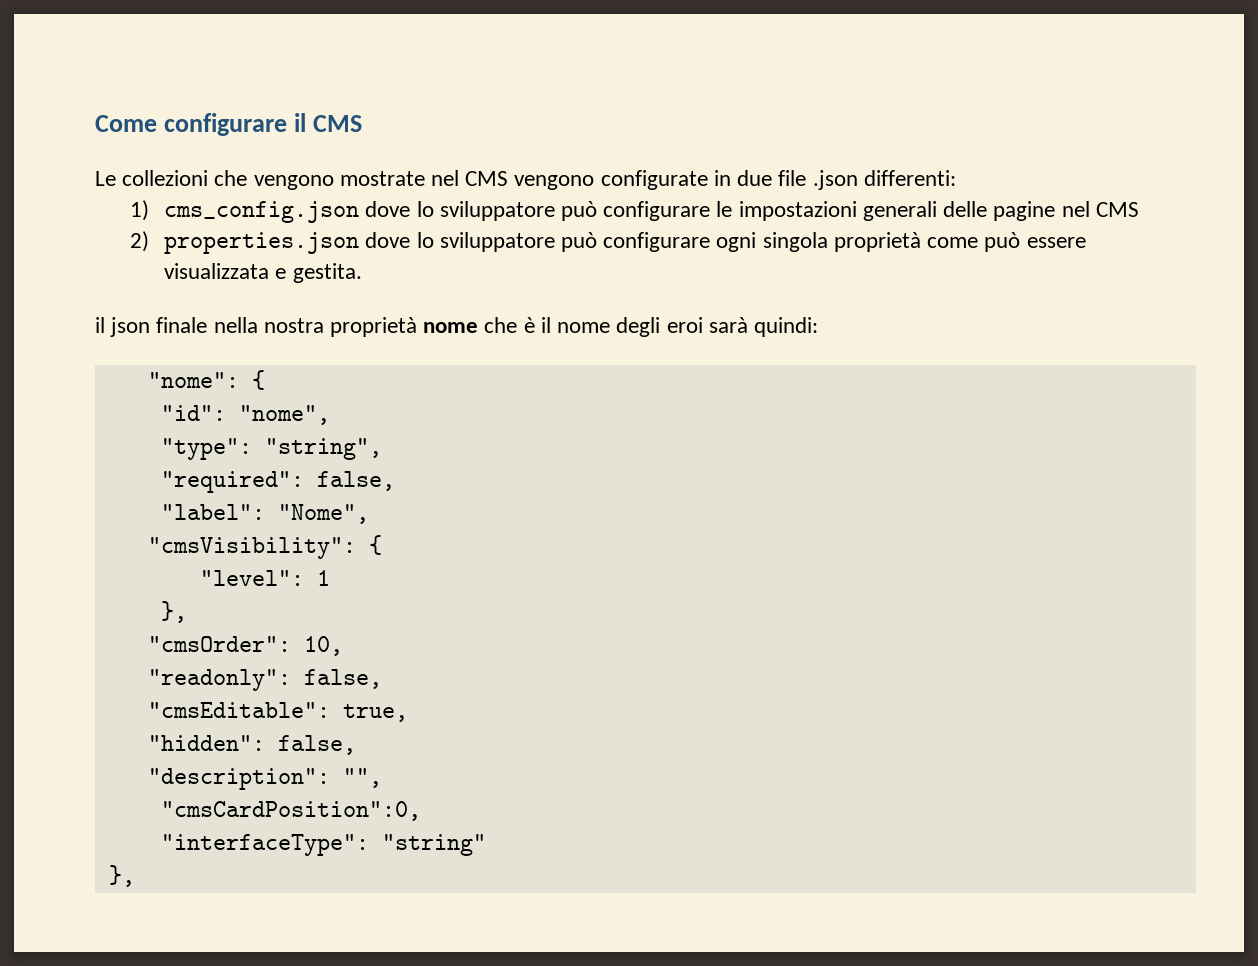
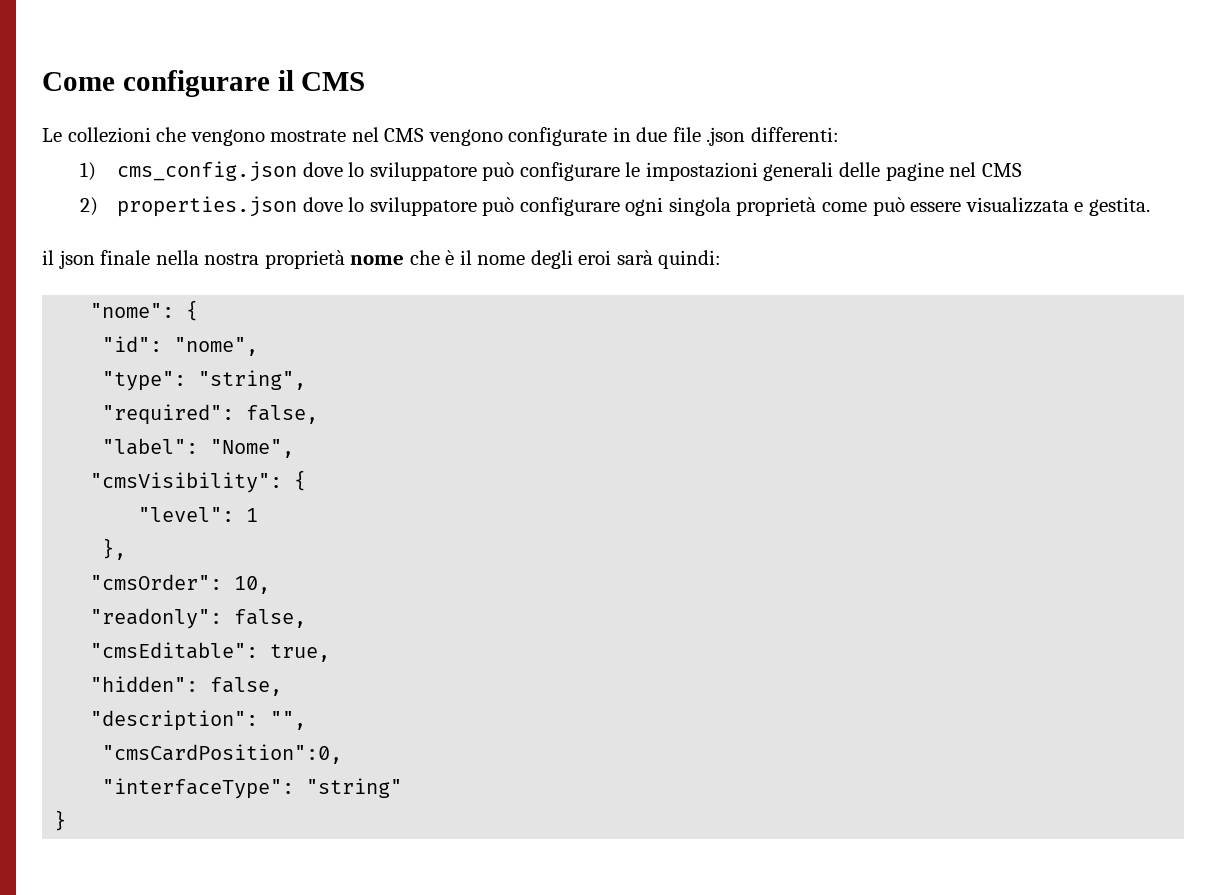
  "interfaceType": "string"
- },
+ }

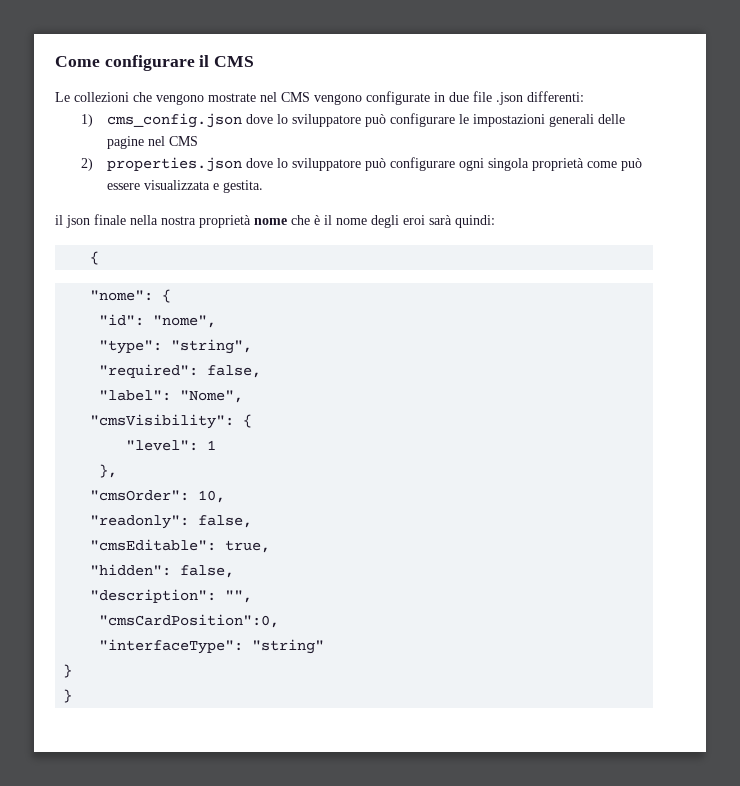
  il json finale nella nostra proprietà nome che è il nome degli eroi sarà quindi:
+ {
  "interfaceType": "string"
+ }

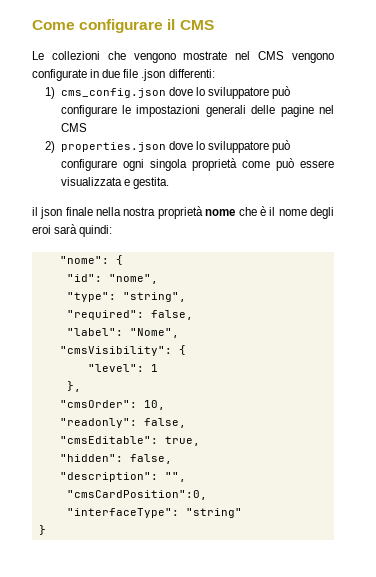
  il json finale nella nostra proprietà nome che è il nome degli eroi sarà quindi:
- {
  "interfaceType": "string"
- }

